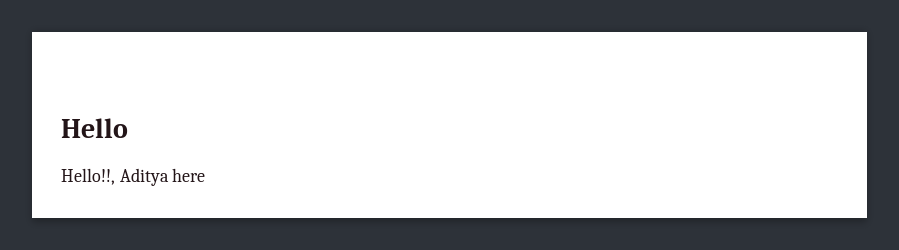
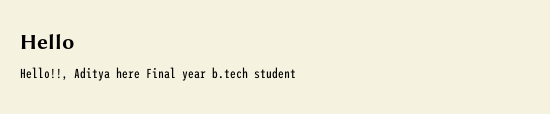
- Hello!!, Aditya here
+ Hello!!, Aditya here Final year b.tech student

